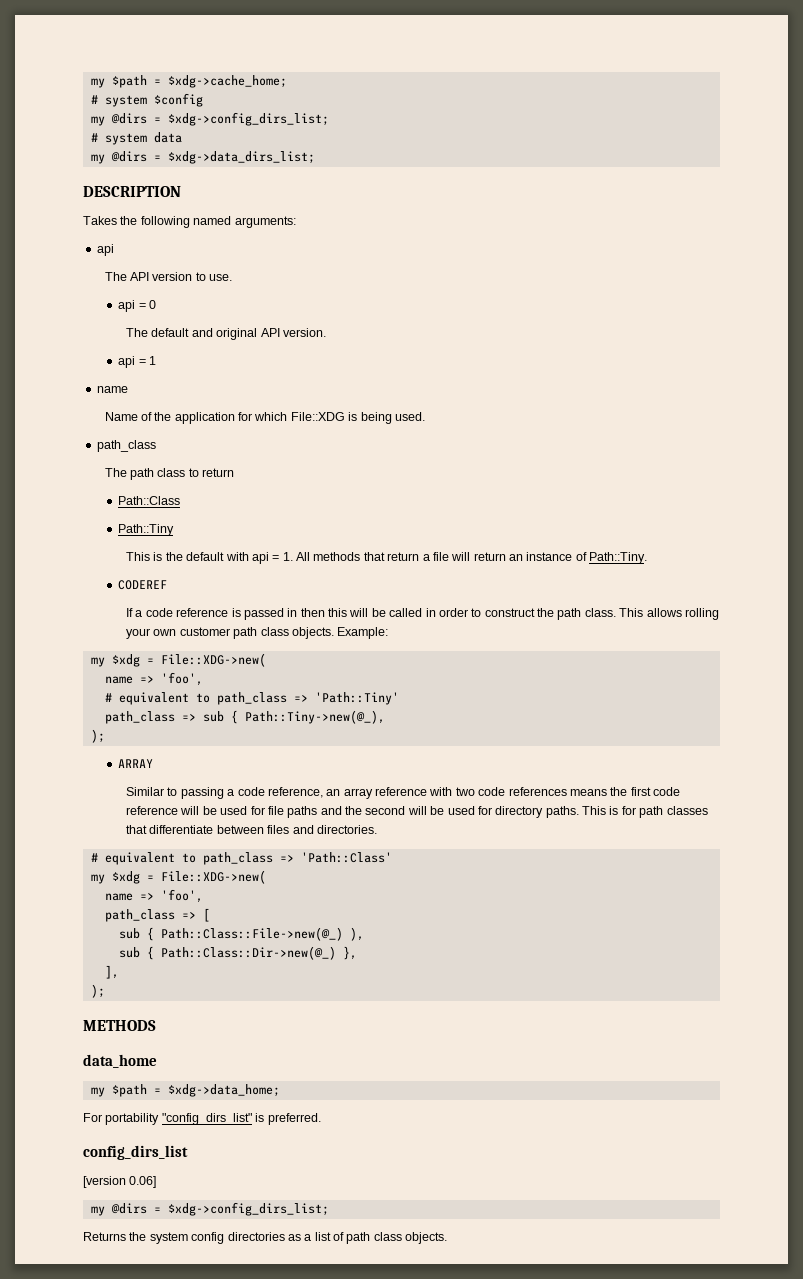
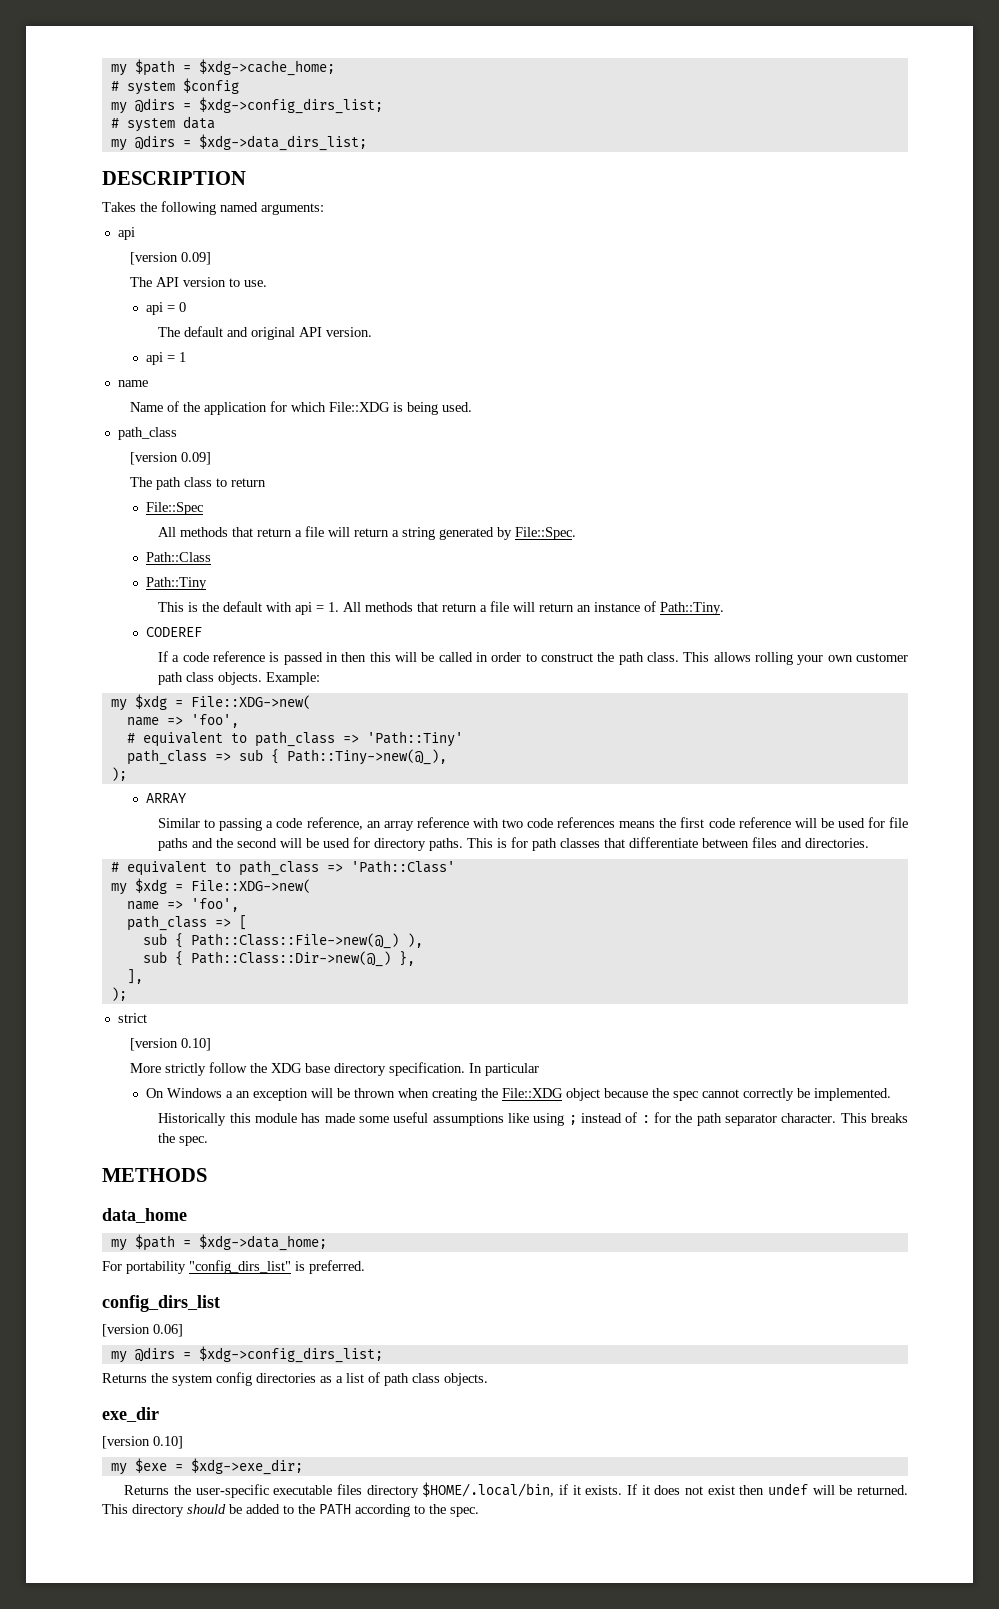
  Takes the following named arguments:
  api
+ [version 0.09]
  Name of the application for which File::XDG is being used.
  path_class
+ [version 0.09]
+ File::Spec
+ All methods that return a file will return a string generated by File::Spec.
+ strict
+ [version 0.10]
+ More strictly follow the XDG base directory specification. In particular
+ On Windows a an exception will be thrown when creating the File::XDG object because the spec cannot correctly be implemented.
+ Historically this module has made some useful assumptions like using ; instead of : for the path separator character. This breaks the spec.
+ exe_dir
+ [version 0.10]
+ my $exe = $xdg->exe_dir;
+ Returns the user-specific executable files directory $HOME/.local/bin, if it exists. If it does not exist then undef will be returned. This directory should be added to the PATH according to the spec.

